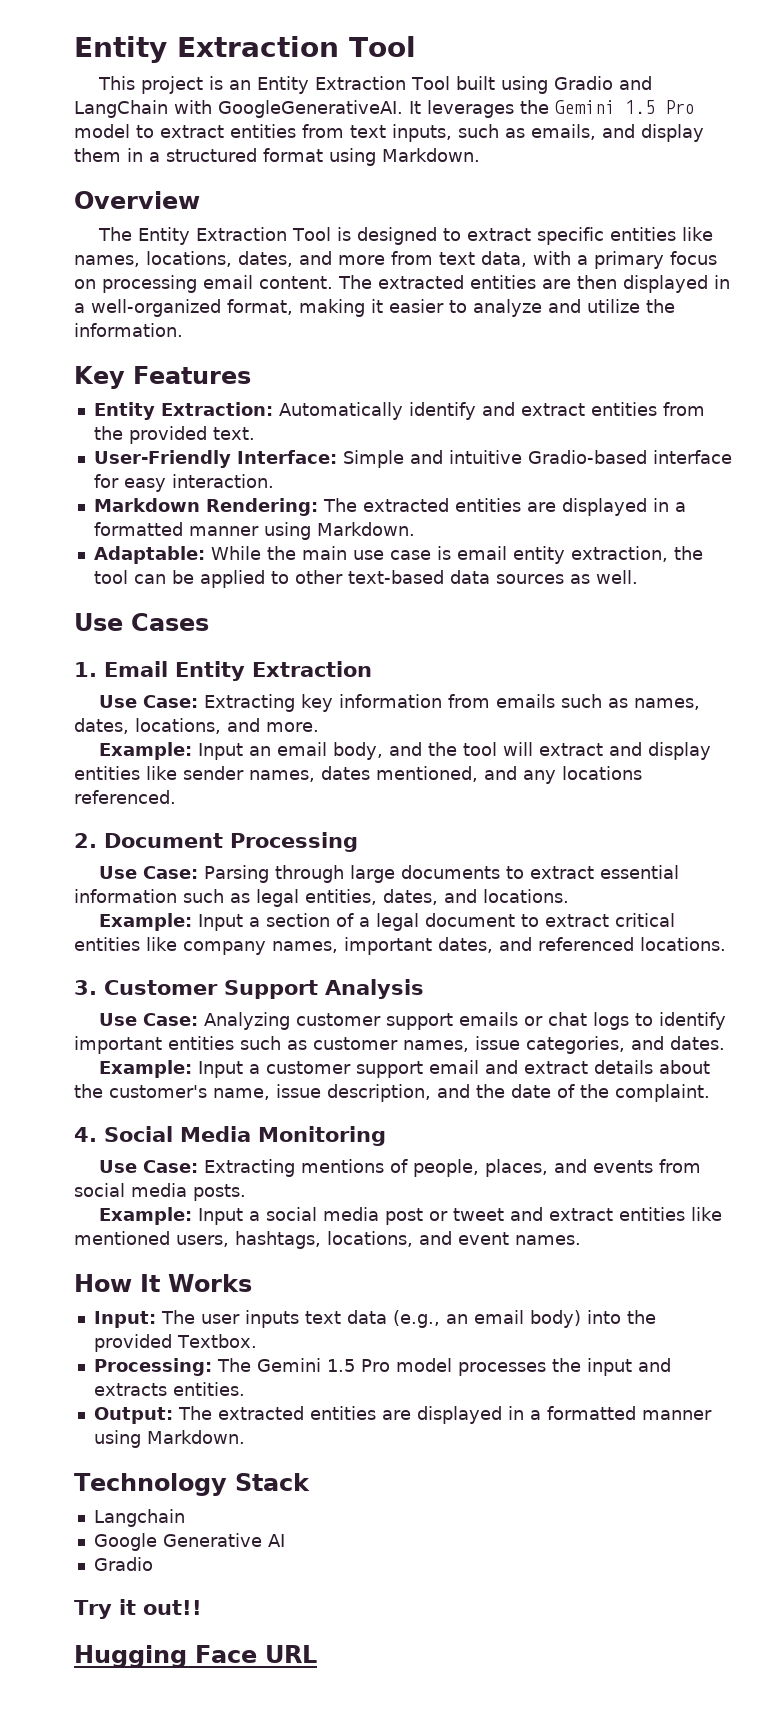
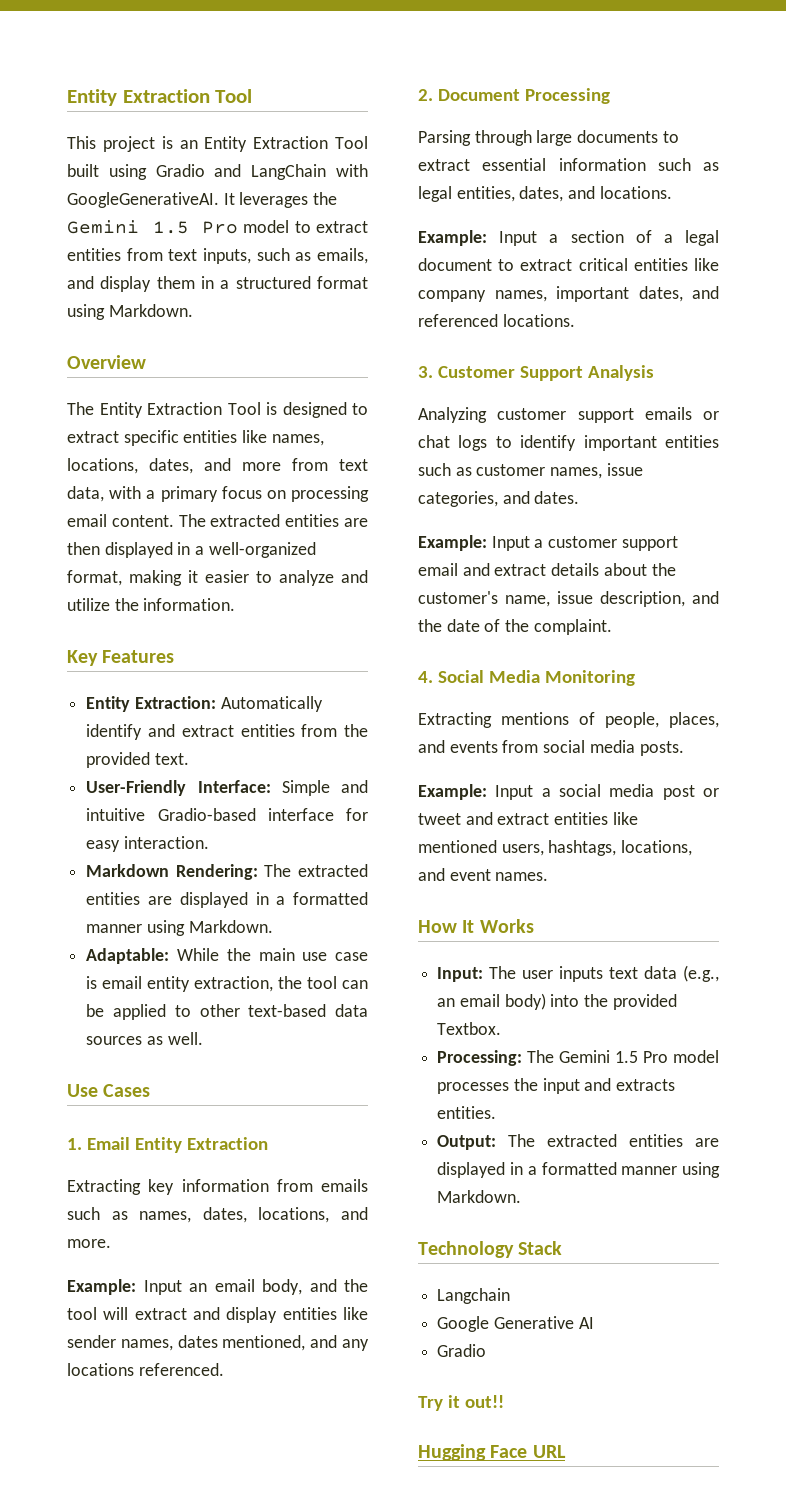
- Use Case: Extracting key information from emails such as names, dates, locations, and more.
+ Extracting key information from emails such as names, dates, locations, and more.
- Use Case: Parsing through large documents to extract essential information such as legal entities, dates, and locations.
+ Parsing through large documents to extract essential information such as legal entities, dates, and locations.
- Use Case: Analyzing customer support emails or chat logs to identify important entities such as customer names, issue categories, and dates.
+ Analyzing customer support emails or chat logs to identify important entities such as customer names, issue categories, and dates.
- Use Case: Extracting mentions of people, places, and events from social media posts.
+ Extracting mentions of people, places, and events from social media posts.

